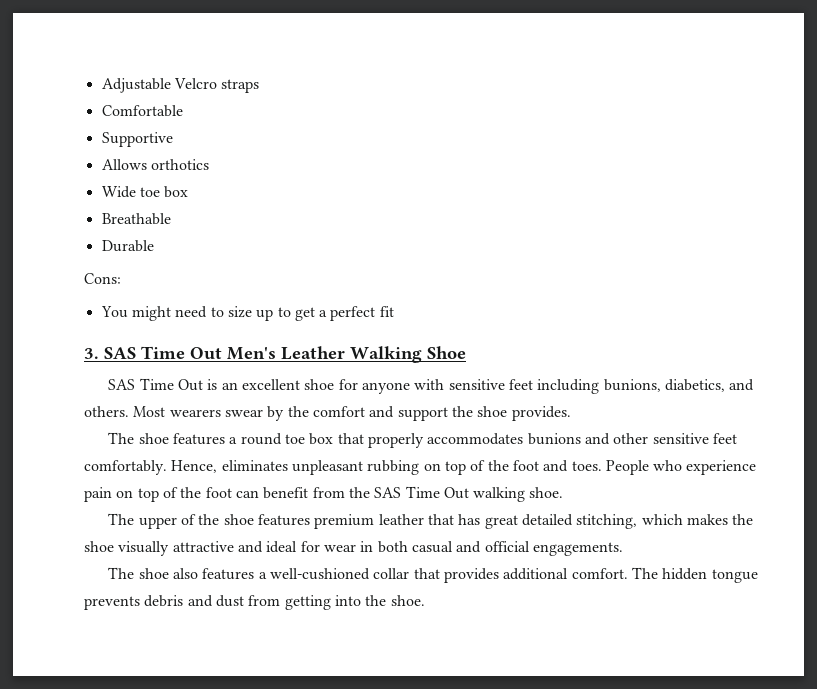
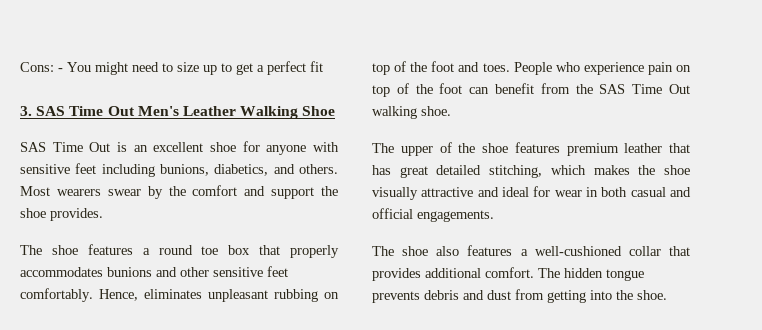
- Adjustable Velcro straps
- Comfortable
- Supportive
- Allows orthotics
- Wide toe box
- Breathable
- Durable
- Cons:
- You might need to size up to get a perfect fit
+ Cons: - You might need to size up to get a perfect fit

